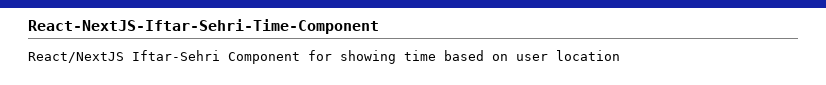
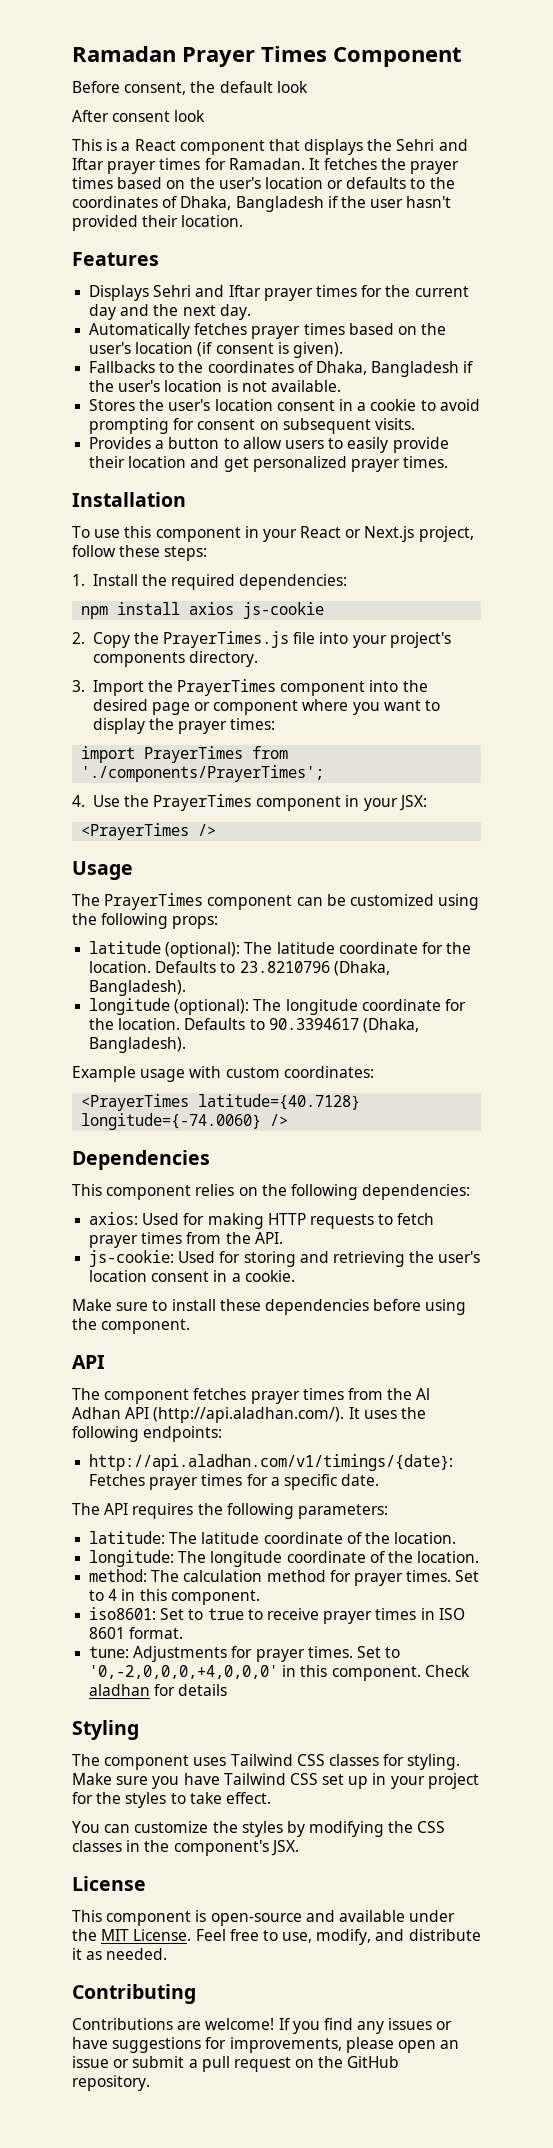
- React-NextJS-Iftar-Sehri-Time-Component
- React/NextJS Iftar-Sehri Component for showing time based on user location
+ Ramadan Prayer Times Component
+ Before consent, the default look
+ After consent look
+ This is a React component that displays the Sehri and Iftar prayer times for Ramadan. It fetches the prayer times based on the user's location or defaults to the coordinates of Dhaka, Bangladesh if the user hasn't provided their location.
+ Features
+ Displays Sehri and Iftar prayer times for the current day and the next day.
+ Automatically fetches prayer times based on the user's location (if consent is given).
+ Fallbacks to the coordinates of Dhaka, Bangladesh if the user's location is not available.
+ Stores the user's location consent in a cookie to avoid prompting for consent on subsequent visits.
+ Provides a button to allow users to easily provide their location and get personalized prayer times.
+ Installation
+ To use this component in your React or Next.js project, follow these steps:
+ 1. Install the required dependencies:
+ npm install axios js-cookie
+ 2. Copy the PrayerTimes.js file into your project's components directory.
+ 3. Import the PrayerTimes component into the desired page or component where you want to display the prayer times:
+ import PrayerTimes from './components/PrayerTimes';
+ 4. Use the PrayerTimes component in your JSX:
+ <PrayerTimes />
+ Usage
+ The PrayerTimes component can be customized using the following props:
+ latitude (optional): The latitude coordinate for the location. Defaults to 23.8210796 (Dhaka, Bangladesh).
+ longitude (optional): The longitude coordinate for the location. Defaults to 90.3394617 (Dhaka, Bangladesh).
+ Example usage with custom coordinates:
+ <PrayerTimes latitude={40.7128} longitude={-74.0060} />
+ Dependencies
+ This component relies on the following dependencies:
+ axios: Used for making HTTP requests to fetch prayer times from the API.
+ js-cookie: Used for storing and retrieving the user's location consent in a cookie.
+ Make sure to install these dependencies before using the component.
+ API
+ The component fetches prayer times from the Al Adhan API (http://api.aladhan.com/). It uses the following endpoints:
+ http://api.aladhan.com/v1/timings/{date}: Fetches prayer times for a specific date.
+ The API requires the following parameters:
+ latitude: The latitude coordinate of the location.
+ longitude: The longitude coordinate of the location.
+ method: The calculation method for prayer times. Set to 4 in this component.
+ iso8601: Set to true to receive prayer times in ISO 8601 format.
+ tune: Adjustments for prayer times. Set to '0,-2,0,0,0,+4,0,0,0' in this component. Check aladhan for details
+ Styling
+ The component uses Tailwind CSS classes for styling. Make sure you have Tailwind CSS set up in your project for the styles to take effect.
+ You can customize the styles by modifying the CSS classes in the component's JSX.
+ License
+ This component is open-source and available under the MIT License. Feel free to use, modify, and distribute it as needed.
+ Contributing
+ Contributions are welcome! If you find any issues or have suggestions for improvements, please open an issue or submit a pull request on the GitHub repository.

